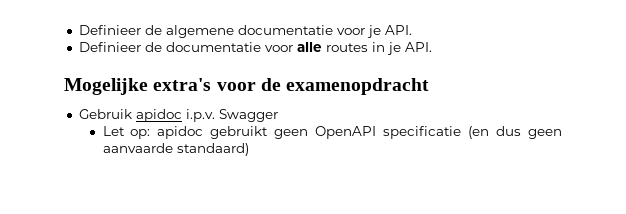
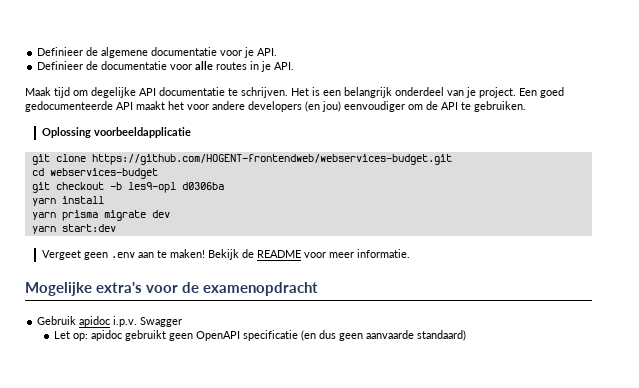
+ Maak tijd om degelijke API documentatie te schrijven. Het is een belangrijk onderdeel van je project. Een goed gedocumenteerde API maakt het voor andere developers (en jou) eenvoudiger om de API te gebruiken.
+ Oplossing voorbeeldapplicatie
+ git clone https://github.com/HOGENT-frontendweb/webservices-budget.git
+ cd webservices-budget
+ git checkout -b les9-opl d0306ba
+ yarn install
+ yarn prisma migrate dev
+ yarn start:dev
+ Vergeet geen .env aan te maken! Bekijk de README voor meer informatie.

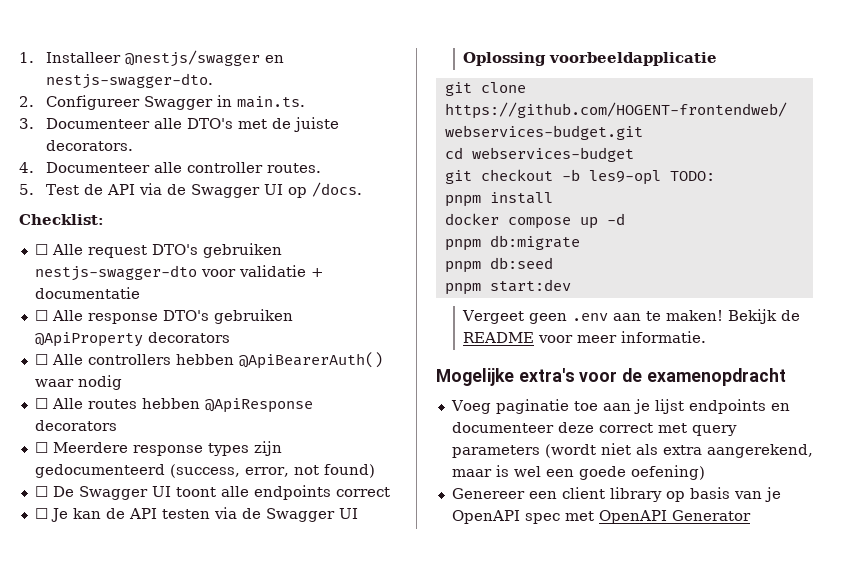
- Definieer de algemene documentatie voor je API.
- Definieer de documentatie voor alle routes in je API.
- Maak tijd om degelijke API documentatie te schrijven. Het is een belangrijk onderdeel van je project. Een goed gedocumenteerde API maakt het voor andere developers (en jou) eenvoudiger om de API te gebruiken.
+ 1. Installeer @nestjs/swagger en nestjs-swagger-dto.
+ 2. Configureer Swagger in main.ts.
+ 3. Documenteer alle DTO's met de juiste decorators.
+ 4. Documenteer alle controller routes.
+ 5. Test de API via de Swagger UI op /docs.
+ Checklist:
+ ☐ Alle request DTO's gebruiken nestjs-swagger-dto voor validatie + documentatie
+ ☐ Alle response DTO's gebruiken @ApiProperty decorators
+ ☐ Alle controllers hebben @ApiBearerAuth() waar nodig
+ ☐ Alle routes hebben @ApiResponse decorators
+ ☐ Meerdere response types zijn gedocumenteerd (success, error, not found)
+ ☐ De Swagger UI toont alle endpoints correct
+ ☐ Je kan de API testen via de Swagger UI
- git checkout -b les9-opl d0306ba
- yarn install
+ git checkout -b les9-opl TODO:
+ pnpm install
- yarn prisma migrate dev
- yarn start:dev
+ docker compose up -d
+ pnpm db:migrate
+ pnpm db:seed
+ pnpm start:dev
- Gebruik apidoc i.p.v. Swagger
- Let op: apidoc gebruikt geen OpenAPI specificatie (en dus geen aanvaarde standaard)
+ Voeg paginatie toe aan je lijst endpoints en documenteer deze correct met query parameters (wordt niet als extra aangerekend, maar is wel een goede oefening)
+ Genereer een client library op basis van je OpenAPI spec met OpenAPI Generator

